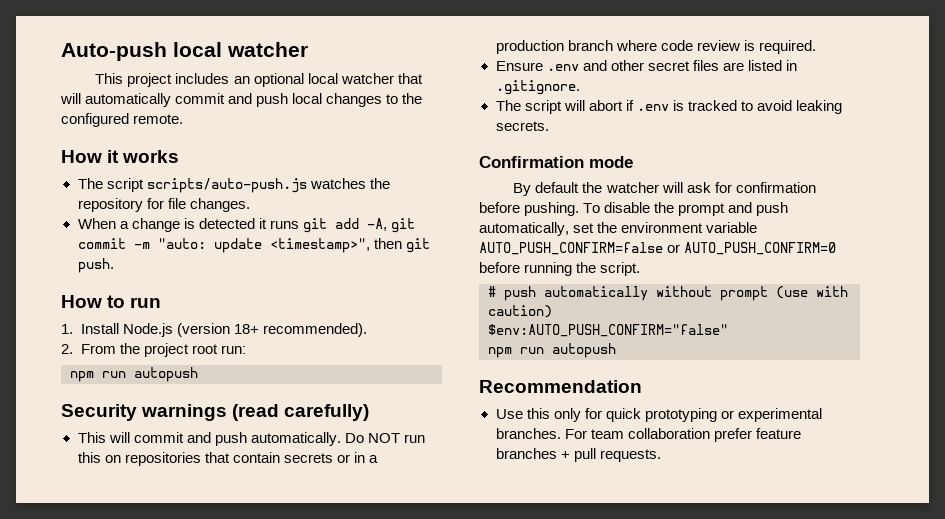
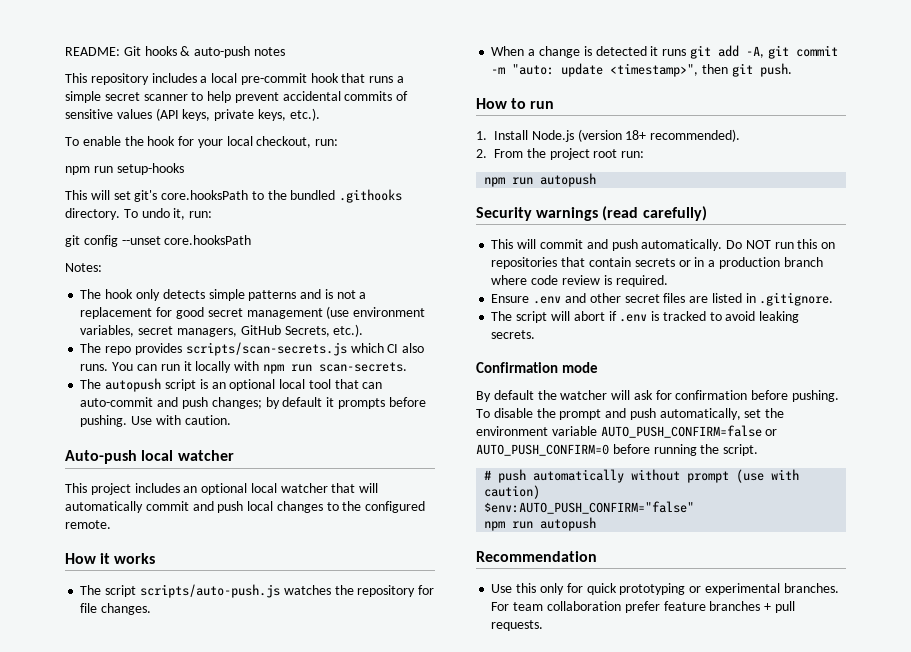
+ README: Git hooks & auto-push notes
+ This repository includes a local pre-commit hook that runs a simple secret scanner to help prevent accidental commits of sensitive values (API keys, private keys, etc.).
+ To enable the hook for your local checkout, run:
+ npm run setup-hooks
+ This will set git's core.hooksPath to the bundled .githooks directory. To undo it, run:
+ git config --unset core.hooksPath
+ Notes:
+ The hook only detects simple patterns and is not a replacement for good secret management (use environment variables, secret managers, GitHub Secrets, etc.).
+ The repo provides scripts/scan-secrets.js which CI also runs. You can run it locally with npm run scan-secrets.
+ The autopush script is an optional local tool that can auto-commit and push changes; by default it prompts before pushing. Use with caution.

